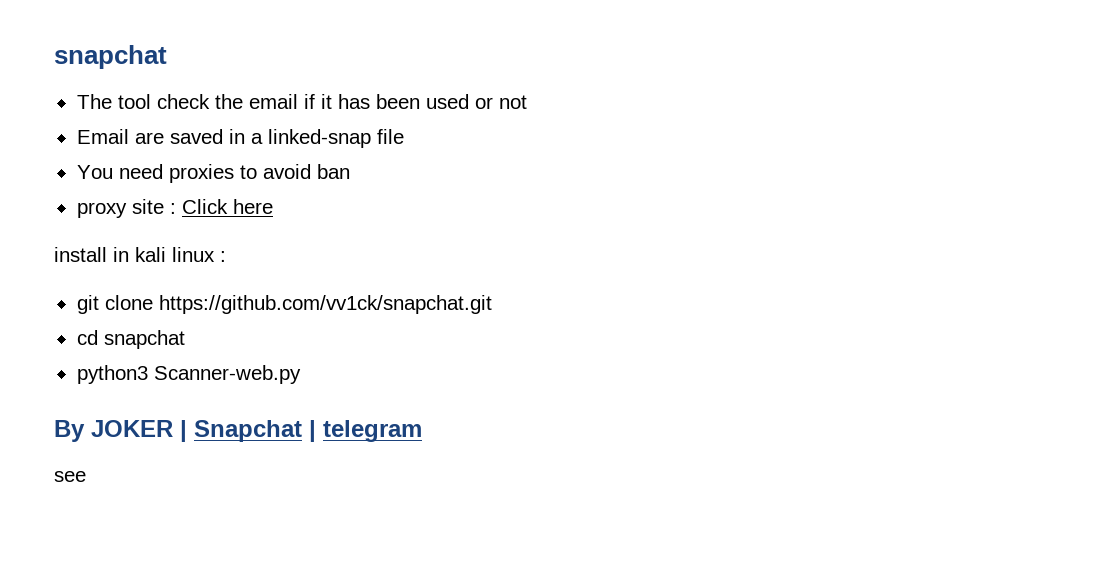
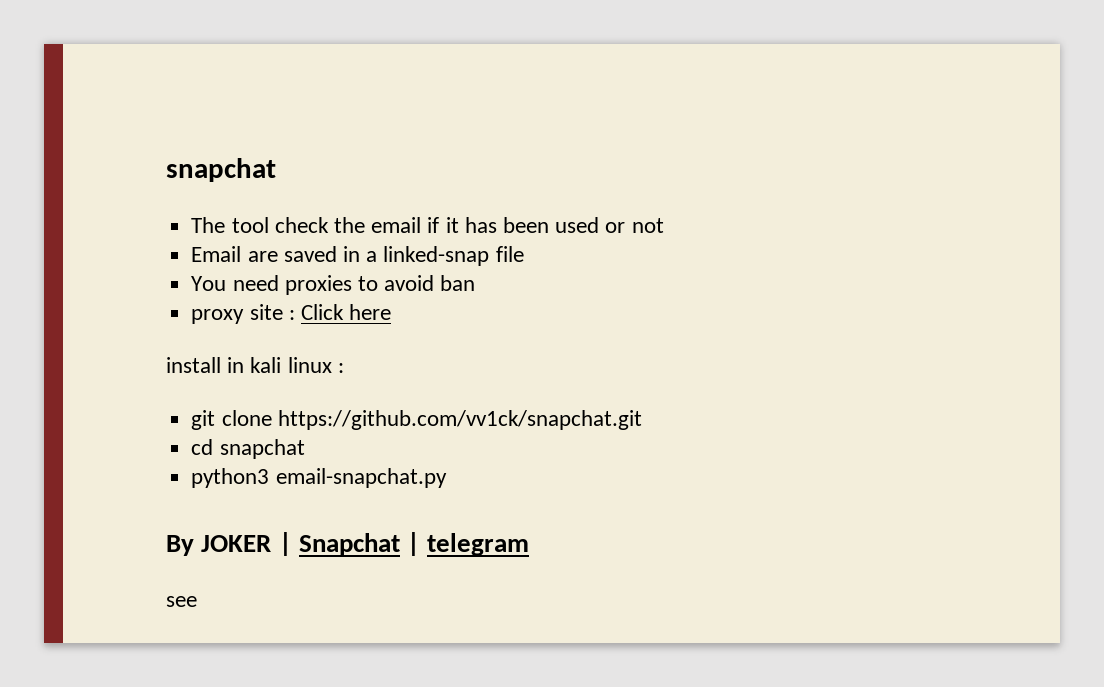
- python3 Scanner-web.py
+ python3 email-snapchat.py

